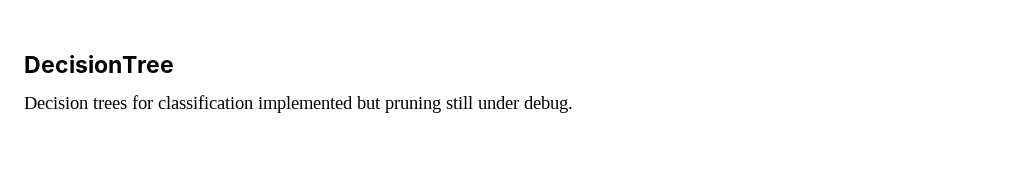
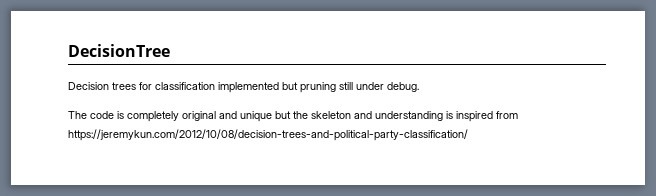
+ The code is completely original and unique but the skeleton and understanding is inspired from https://jeremykun.com/2012/10/08/decision-trees-and-political-party-classification/

